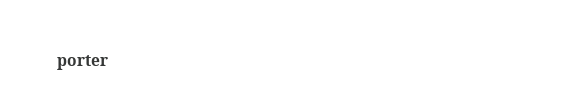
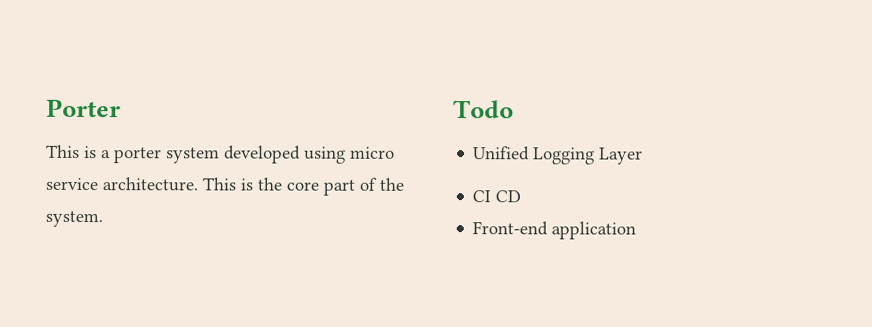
- porter
+ Porter
+ This is a porter system developed using micro service architecture. This is the core part of the system.
+ Todo
+ Unified Logging Layer
+ CI CD
+ Front-end application

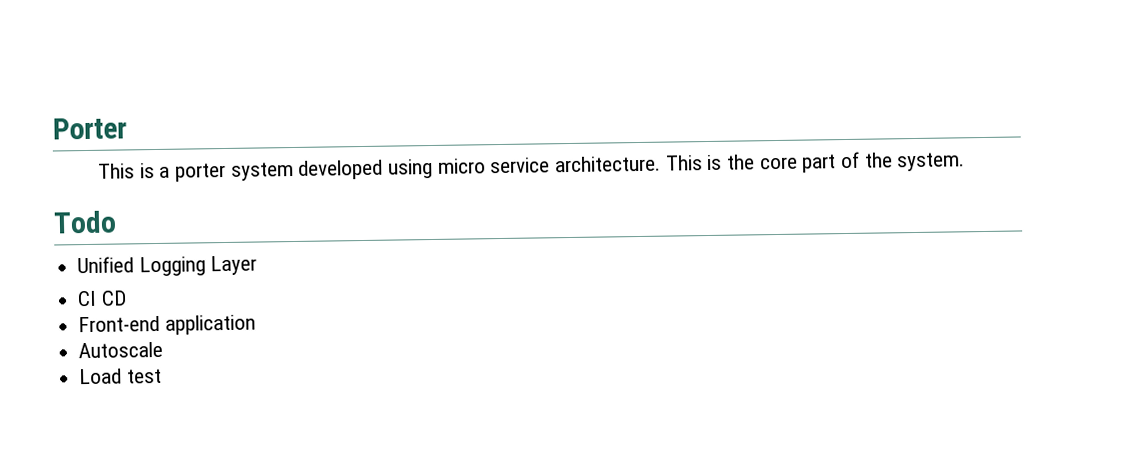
+ Autoscale
+ Load test

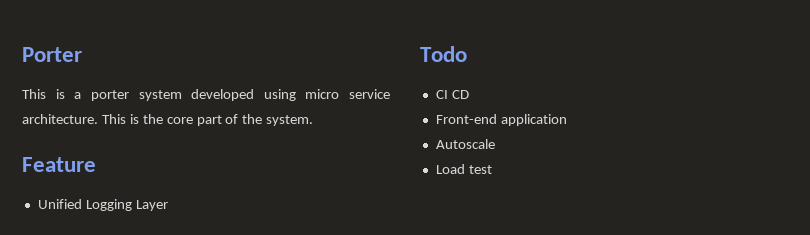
- Todo
+ Feature
+ Todo

